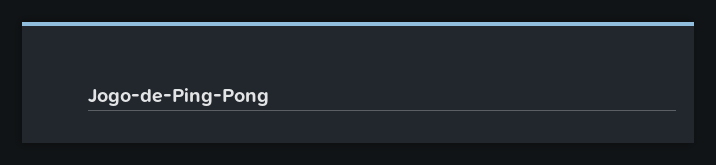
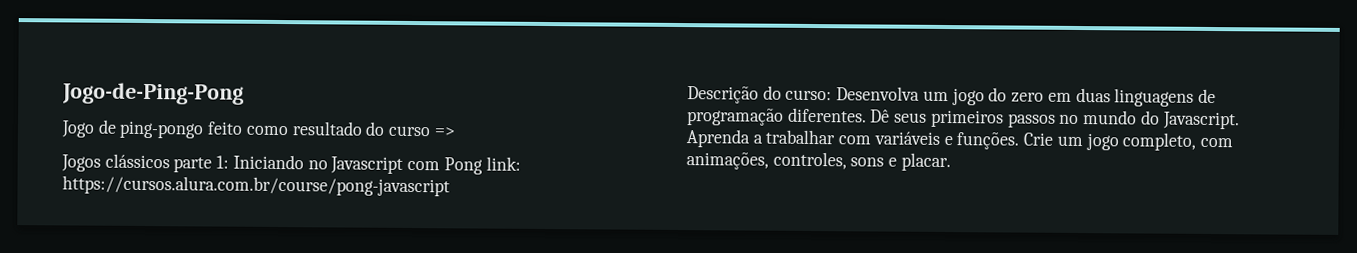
+ Jogo de ping-pongo feito como resultado do curso =>
+ Jogos clássicos parte 1: Iniciando no Javascript com Pong link: https://cursos.alura.com.br/course/pong-javascript
+ Descrição do curso: Desenvolva um jogo do zero em duas linguagens de programação diferentes. Dê seus primeiros passos no mundo do Javascript. Aprenda a trabalhar com variáveis e funções. Crie um jogo completo, com animações, controles, sons e placar.

